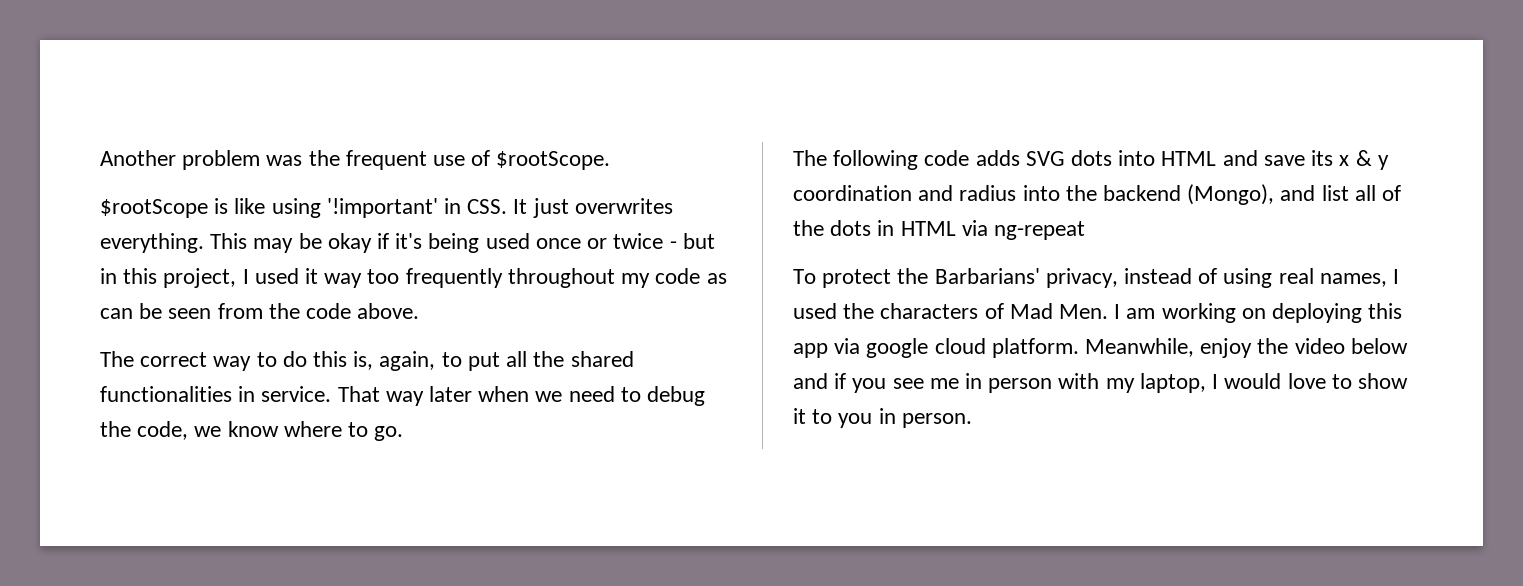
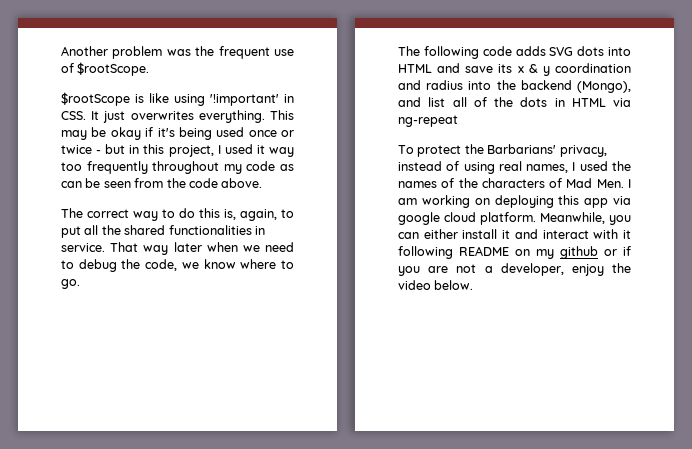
- To protect the Barbarians' privacy, instead of using real names, I used the characters of Mad Men. I am working on deploying this app via google cloud platform.
+ To protect the Barbarians' privacy, instead of using real names, I used the names of the characters of Mad Men. I am working on deploying this app via google cloud platform.
- Meanwhile, enjoy the video below and if you see me in person with my laptop, I would love to show it to you in person.
+ Meanwhile, you can either install it and interact with it following README on my github or if you are not a developer, enjoy the video below.

